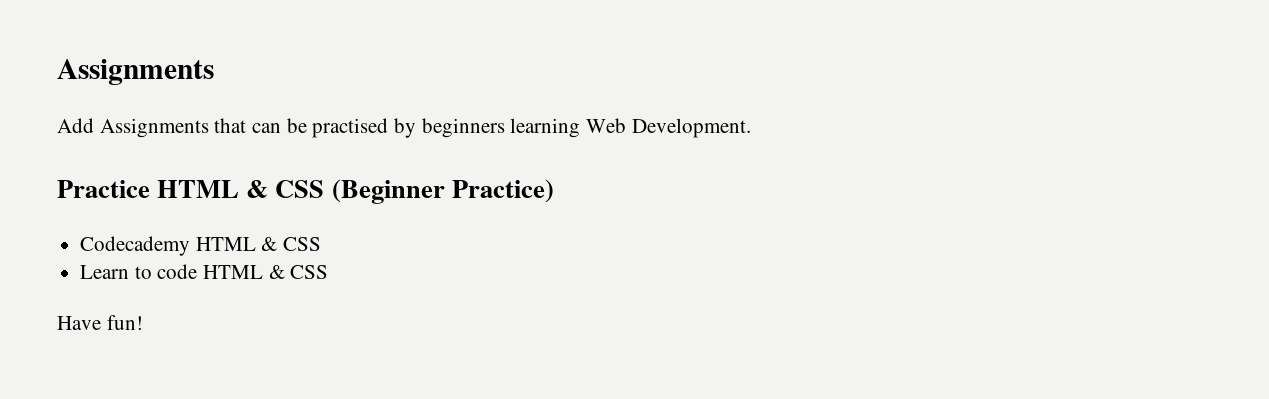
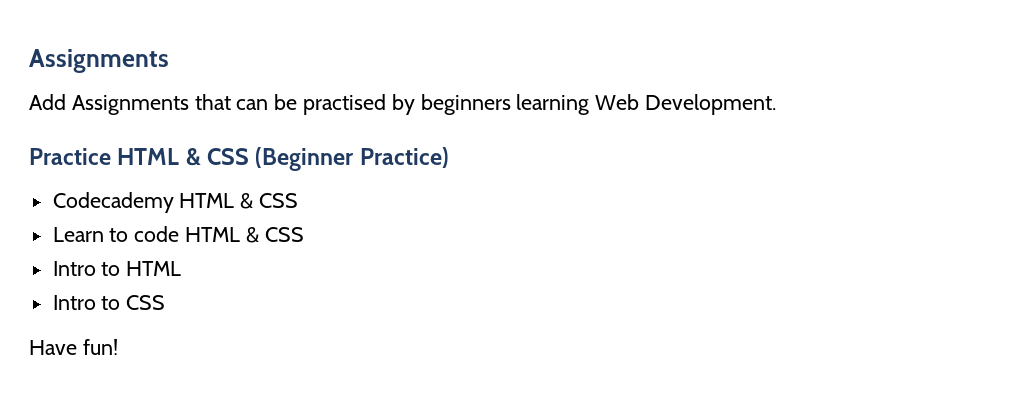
+ Intro to HTML
+ Intro to CSS

